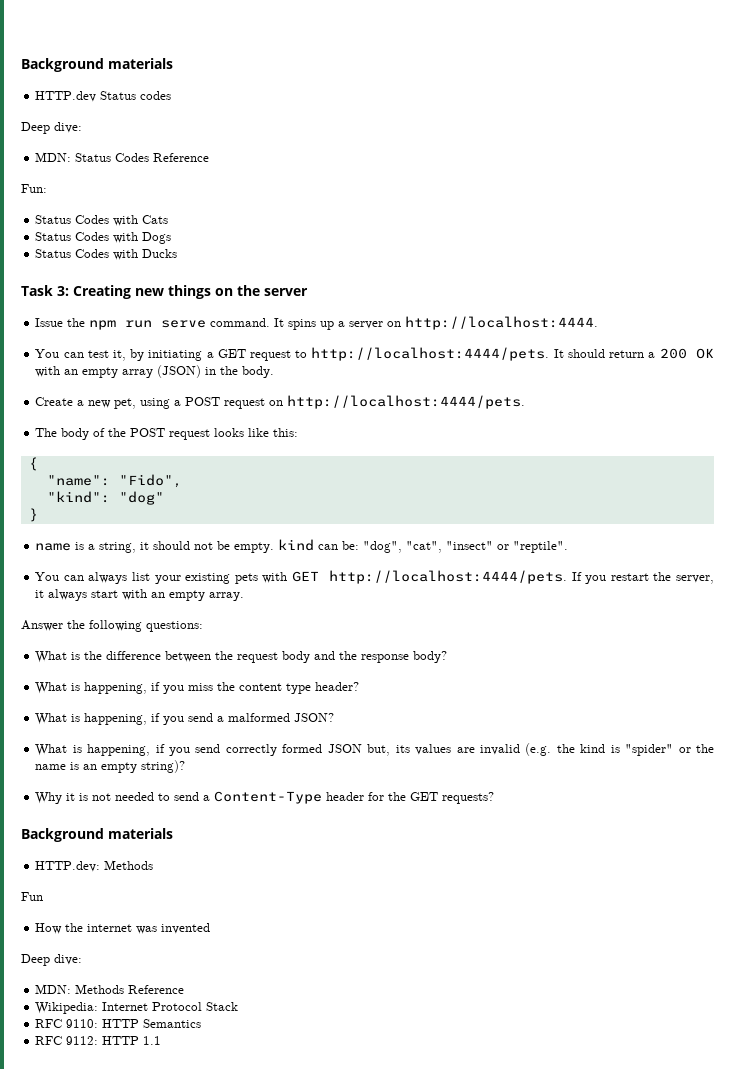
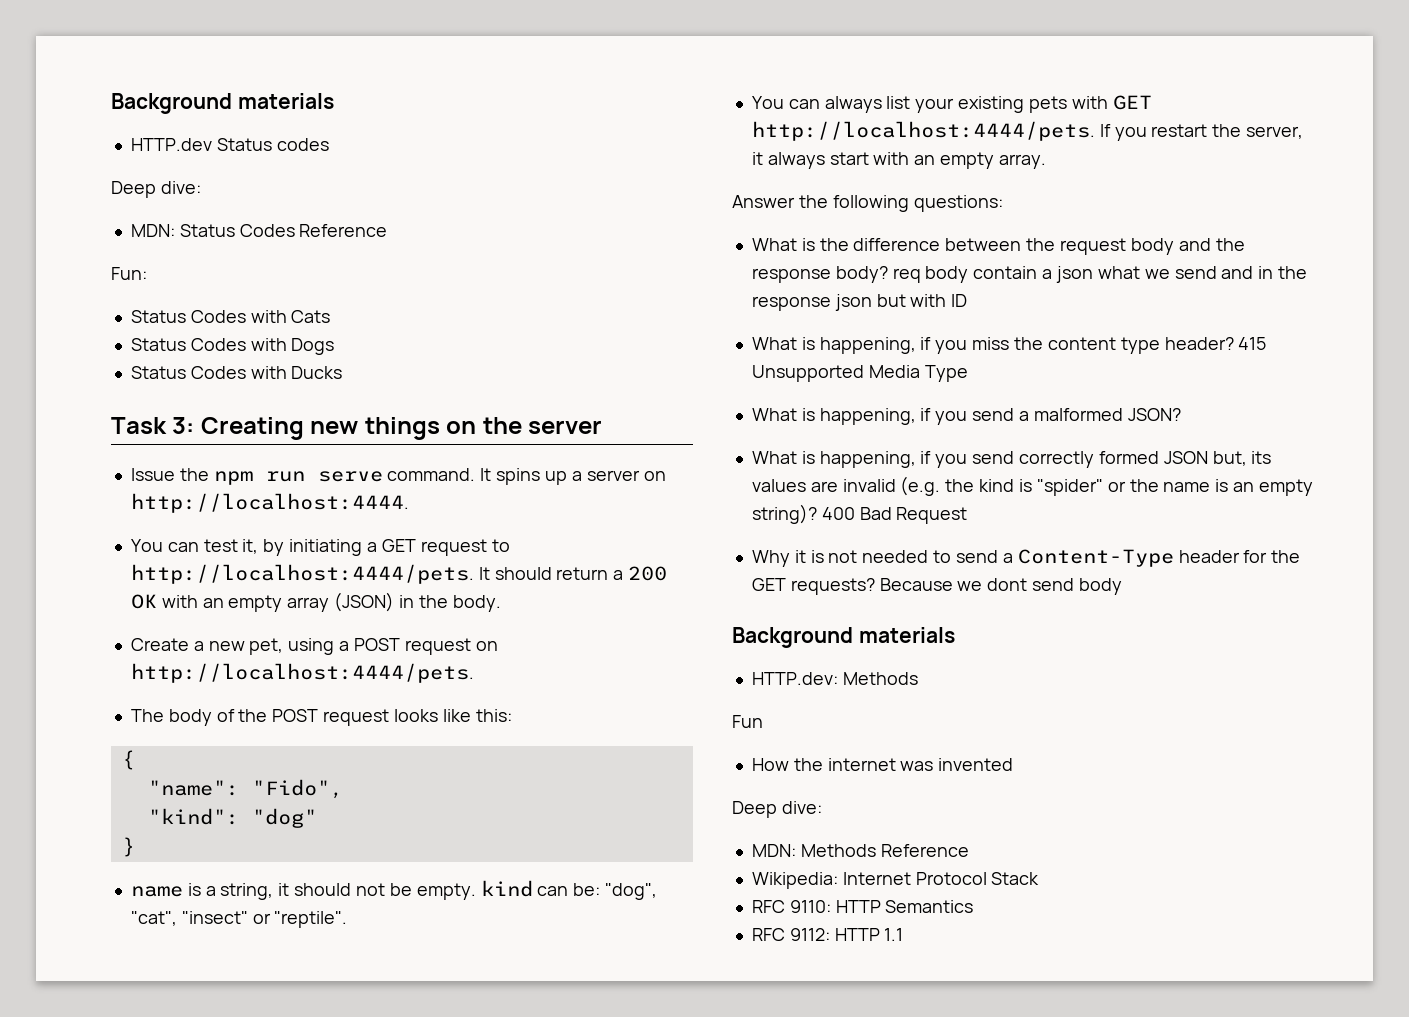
- What is the difference between the request body and the response body?
+ What is the difference between the request body and the response body? req body contain a json what we send and in the response json but with ID
+ 415 Unsupported Media Type
+ 400 Bad Request
+ Because we dont send body

